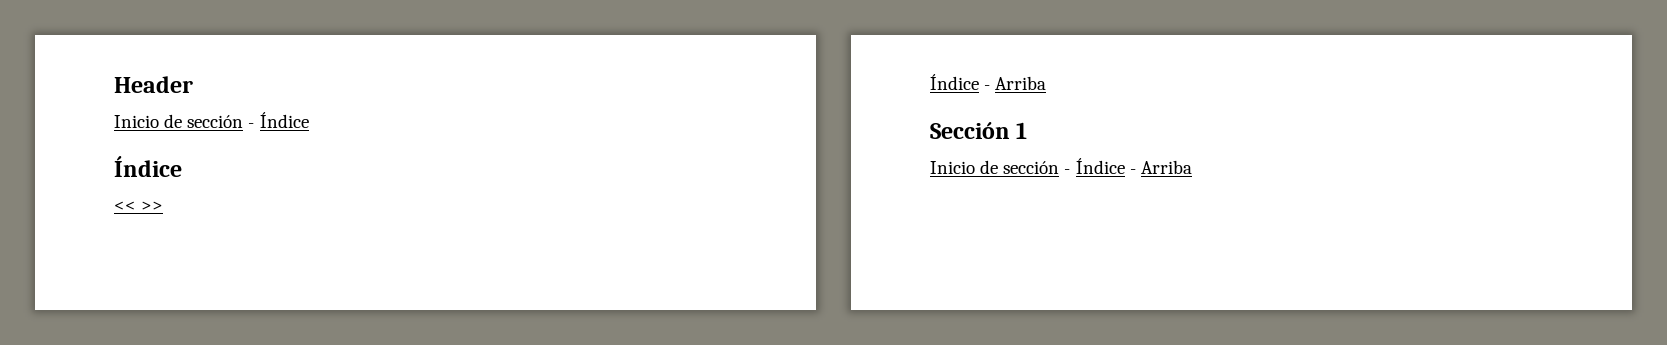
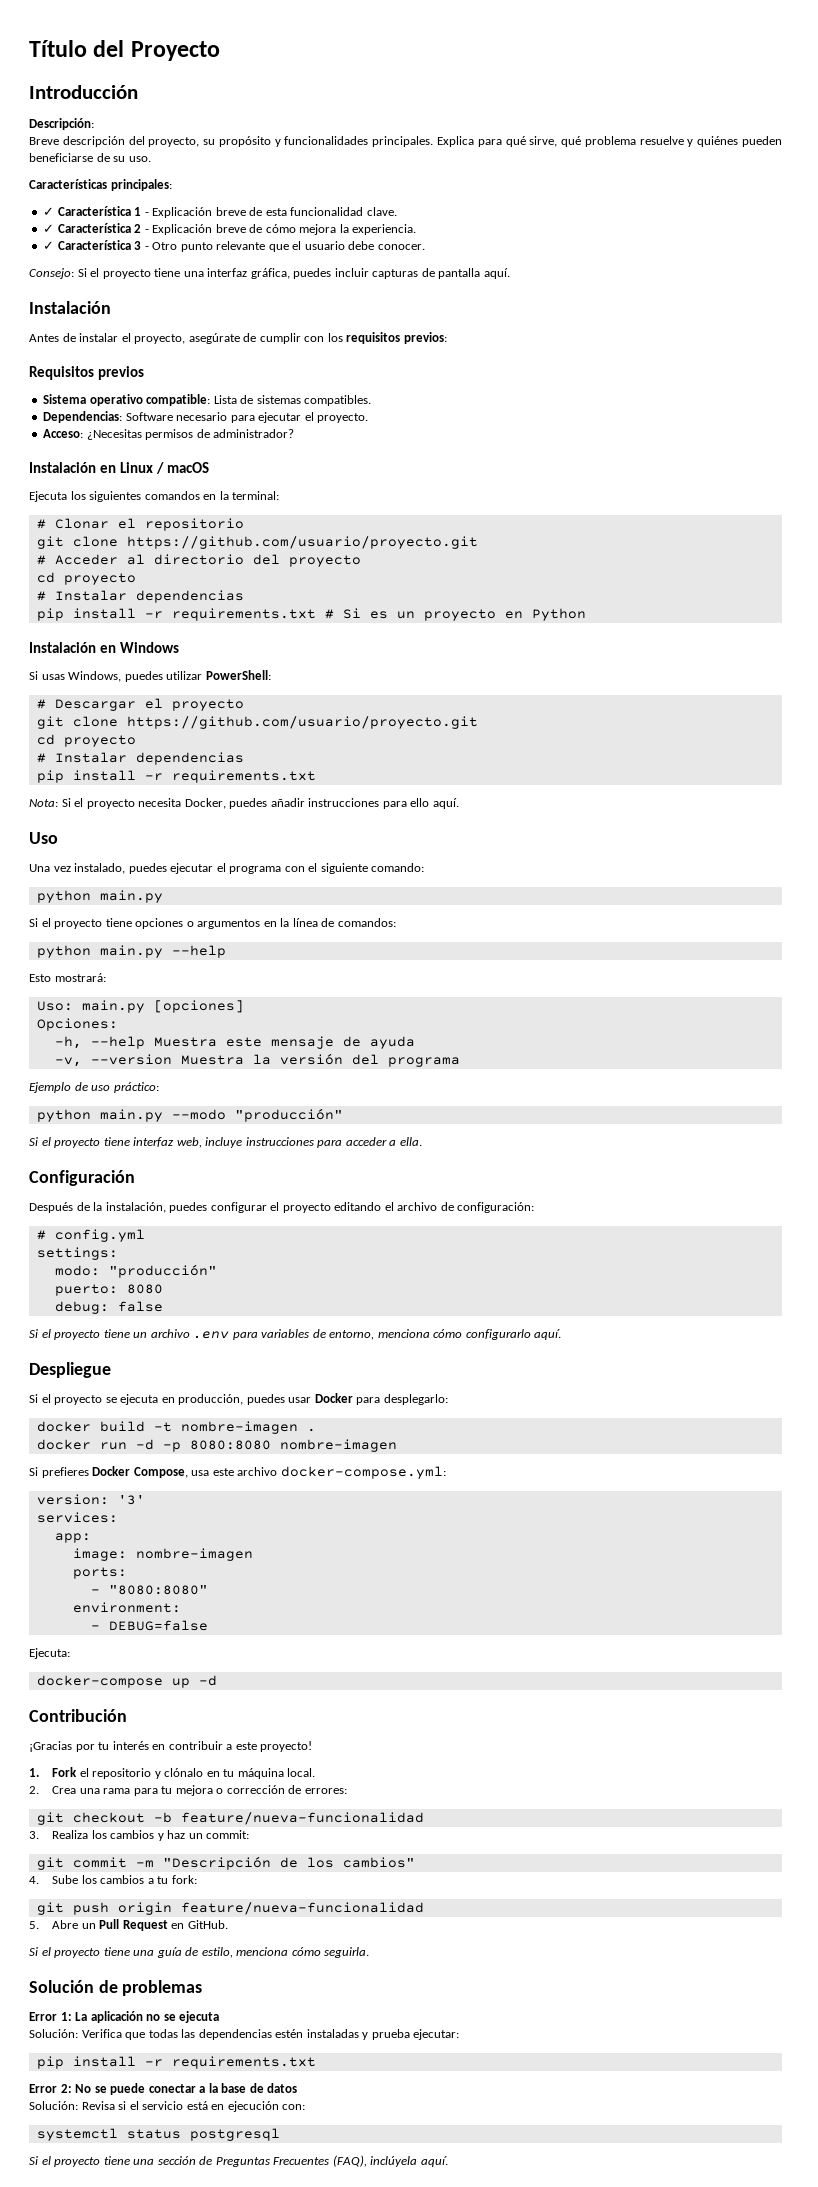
- Header
- Inicio de sección - Índice
- Índice
- << >>
- Índice - Arriba
- Sección 1
- Inicio de sección - Índice - Arriba
+ Título del Proyecto
+ Introducción
+ Descripción:
+ Breve descripción del proyecto, su propósito y funcionalidades principales. Explica para qué sirve, qué problema resuelve y quiénes pueden beneficiarse de su uso.
+ Características principales:
+ ✓ Característica 1 - Explicación breve de esta funcionalidad clave.
+ ✓ Característica 2 - Explicación breve de cómo mejora la experiencia.
+ ✓ Característica 3 - Otro punto relevante que el usuario debe conocer.
+ Consejo: Si el proyecto tiene una interfaz gráfica, puedes incluir capturas de pantalla aquí.
+ Instalación
+ Antes de instalar el proyecto, asegúrate de cumplir con los requisitos previos:
+ Requisitos previos
+ Sistema operativo compatible: Lista de sistemas compatibles.
+ Dependencias: Software necesario para ejecutar el proyecto.
+ Acceso: ¿Necesitas permisos de administrador?
+ Instalación en Linux / macOS
+ Ejecuta los siguientes comandos en la terminal:
+ # Clonar el repositorio
+ git clone https://github.com/usuario/proyecto.git
+ # Acceder al directorio del proyecto
+ cd proyecto
+ # Instalar dependencias
+ pip install -r requirements.txt # Si es un proyecto en Python
+ Instalación en Windows
+ Si usas Windows, puedes utilizar PowerShell:
+ # Descargar el proyecto
+ git clone https://github.com/usuario/proyecto.git
+ cd proyecto
+ # Instalar dependencias
+ pip install -r requirements.txt
+ Nota: Si el proyecto necesita Docker, puedes añadir instrucciones para ello aquí.
+ Uso
+ Una vez instalado, puedes ejecutar el programa con el siguiente comando:
+ python main.py
+ Si el proyecto tiene opciones o argumentos en la línea de comandos:
+ python main.py --help
+ Esto mostrará:
+ Uso: main.py [opciones]
+ Opciones:
+ -h, --help Muestra este mensaje de ayuda
+ -v, --version Muestra la versión del programa
+ Ejemplo de uso práctico:
+ python main.py --modo "producción"
+ Si el proyecto tiene interfaz web, incluye instrucciones para acceder a ella.
+ Configuración
+ Después de la instalación, puedes configurar el proyecto editando el archivo de configuración:
+ # config.yml
+ settings:
+ modo: "producción"
+ puerto: 8080
+ debug: false
+ Si el proyecto tiene un archivo .env para variables de entorno, menciona cómo configurarlo aquí.
+ Despliegue
+ Si el proyecto se ejecuta en producción, puedes usar Docker para desplegarlo:
+ docker build -t nombre-imagen .
+ docker run -d -p 8080:8080 nombre-imagen
+ Si prefieres Docker Compose, usa este archivo docker-compose.yml:
+ version: '3'
+ services:
+ app:
+ image: nombre-imagen
+ ports:
+ - "8080:8080"
+ environment:
+ - DEBUG=false
+ Ejecuta:
+ docker-compose up -d
+ Contribución
+ ¡Gracias por tu interés en contribuir a este proyecto!
+ 1. Fork el repositorio y clónalo en tu máquina local.
+ 2. Crea una rama para tu mejora o corrección de errores:
+ git checkout -b feature/nueva-funcionalidad
+ 3. Realiza los cambios y haz un commit:
+ git commit -m "Descripción de los cambios"
+ 4. Sube los cambios a tu fork:
+ git push origin feature/nueva-funcionalidad
+ 5. Abre un Pull Request en GitHub.
+ Si el proyecto tiene una guía de estilo, menciona cómo seguirla.
+ Solución de problemas
+ Error 1: La aplicación no se ejecuta
+ Solución: Verifica que todas las dependencias estén instaladas y prueba ejecutar:
+ pip install -r requirements.txt
+ Error 2: No se puede conectar a la base de datos
+ Solución: Revisa si el servicio está en ejecución con:
+ systemctl status postgresql
+ Si el proyecto tiene una sección de Preguntas Frecuentes (FAQ), inclúyela aquí.

